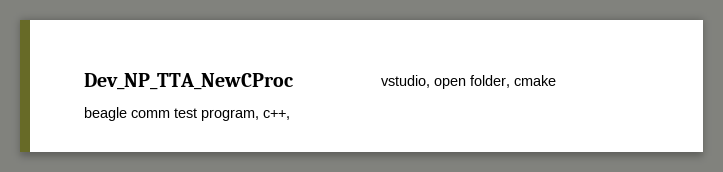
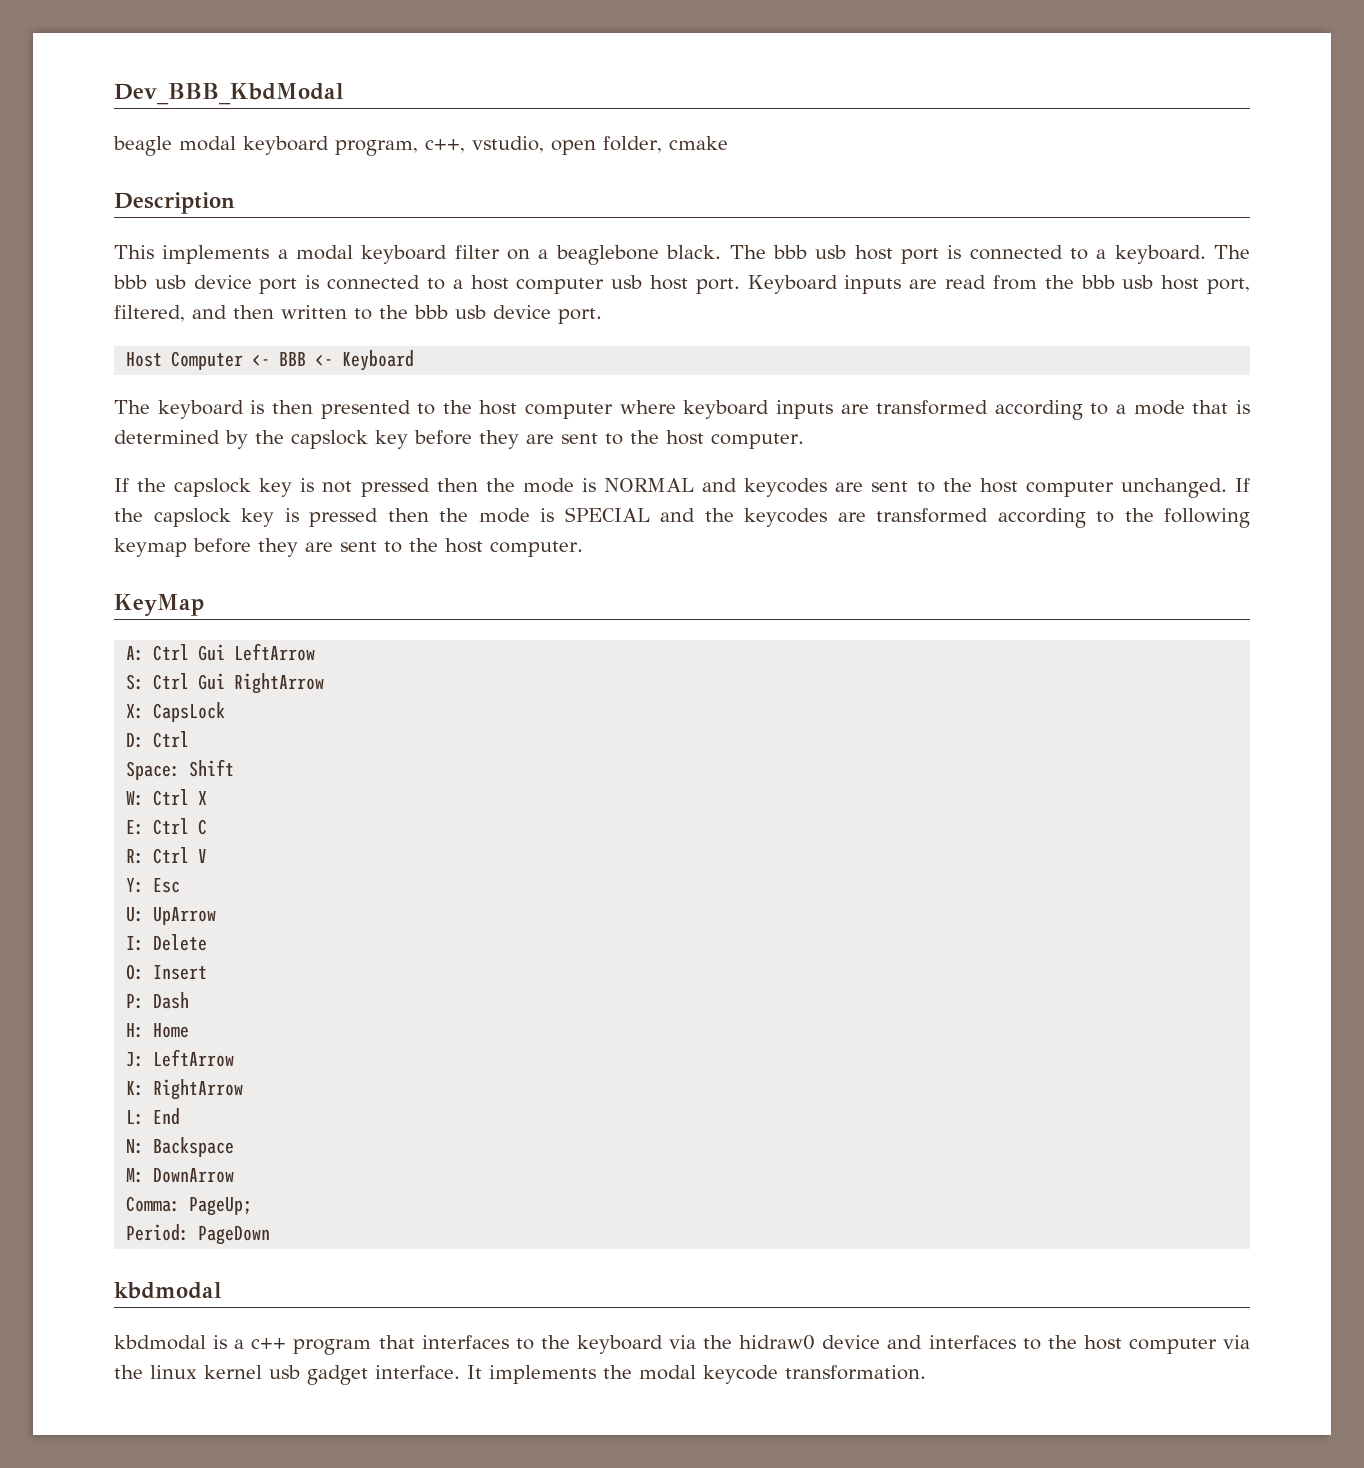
- Dev_NP_TTA_NewCProc
+ Dev_BBB_KbdModal
- beagle comm test program, c++, vstudio, open folder, cmake
+ beagle modal keyboard program, c++, vstudio, open folder, cmake
+ Description
+ This implements a modal keyboard filter on a beaglebone black. The bbb usb host port is connected to a keyboard. The bbb usb device port is connected to a host computer usb host port. Keyboard inputs are read from the bbb usb host port, filtered, and then written to the bbb usb device port.
+ Host Computer <- BBB <- Keyboard
+ The keyboard is then presented to the host computer where keyboard inputs are transformed according to a mode that is determined by the capslock key before they are sent to the host computer.
+ If the capslock key is not pressed then the mode is NORMAL and keycodes are sent to the host computer unchanged. If the capslock key is pressed then the mode is SPECIAL and the keycodes are transformed according to the following keymap before they are sent to the host computer.
+ KeyMap
+ A: Ctrl Gui LeftArrow
+ S: Ctrl Gui RightArrow
+ X: CapsLock
+ D: Ctrl
+ Space: Shift
+ W: Ctrl X
+ E: Ctrl C
+ R: Ctrl V
+ Y: Esc
+ U: UpArrow
+ I: Delete
+ O: Insert
+ P: Dash
+ H: Home
+ J: LeftArrow
+ K: RightArrow
+ L: End
+ N: Backspace
+ M: DownArrow
+ Comma: PageUp;
+ Period: PageDown
+ kbdmodal
+ kbdmodal is a c++ program that interfaces to the keyboard via the hidraw0 device and interfaces to the host computer via the linux kernel usb gadget interface. It implements the modal keycode transformation.

